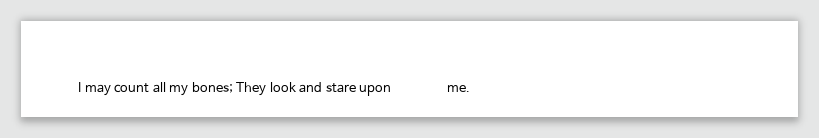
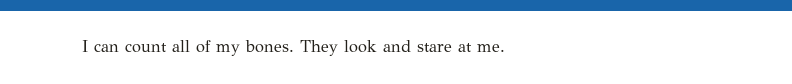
- I may count all my bones; They look and stare upon me.
+ I can count all of my bones. They look and stare at me.

